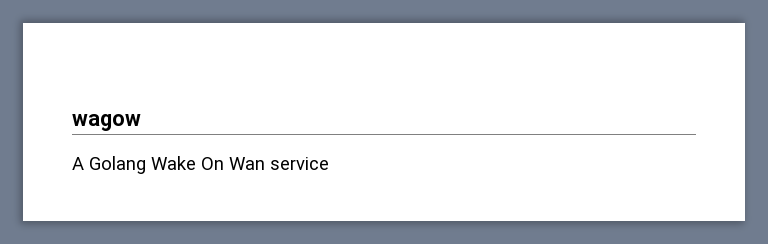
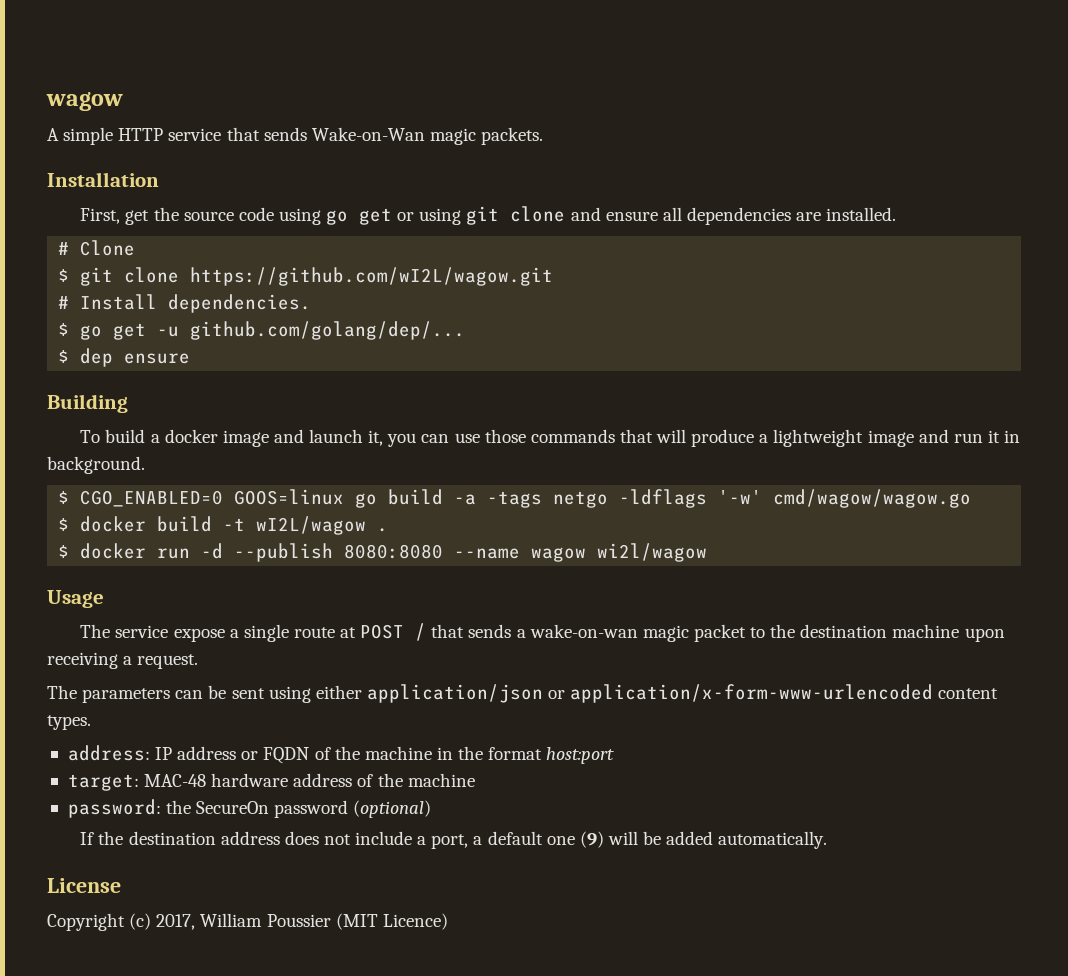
- A Golang Wake On Wan service
+ A simple HTTP service that sends Wake-on-Wan magic packets.
+ Installation
+ First, get the source code using go get or using git clone and ensure all dependencies are installed.
+ # Clone
+ $ git clone https://github.com/wI2L/wagow.git
+ # Install dependencies.
+ $ go get -u github.com/golang/dep/...
+ $ dep ensure
+ Building
+ To build a docker image and launch it, you can use those commands that will produce a lightweight image and run it in background.
+ $ CGO_ENABLED=0 GOOS=linux go build -a -tags netgo -ldflags '-w' cmd/wagow/wagow.go
+ $ docker build -t wI2L/wagow .
+ $ docker run -d --publish 8080:8080 --name wagow wi2l/wagow
+ Usage
+ The service expose a single route at POST / that sends a wake-on-wan magic packet to the destination machine upon receiving a request.
+ The parameters can be sent using either application/json or application/x-form-www-urlencoded content types.
+ address: IP address or FQDN of the machine in the format host:port
+ target: MAC-48 hardware address of the machine
+ password: the SecureOn password (optional)
+ If the destination address does not include a port, a default one (9) will be added automatically.
+ License
+ Copyright (c) 2017, William Poussier (MIT Licence)

